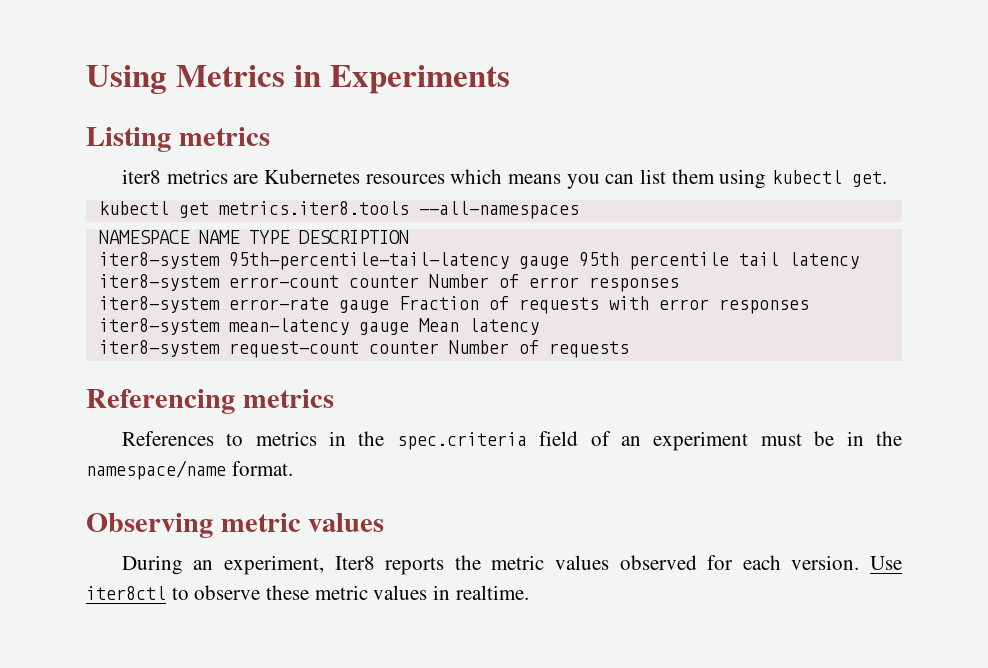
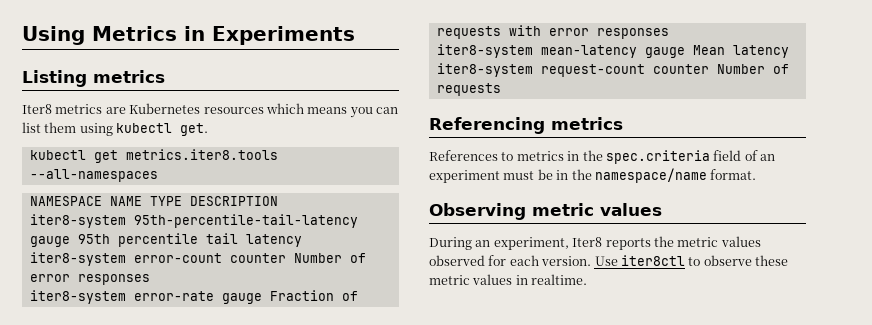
- iter8 metrics are Kubernetes resources which means you can list them using kubectl get.
+ Iter8 metrics are Kubernetes resources which means you can list them using kubectl get.

